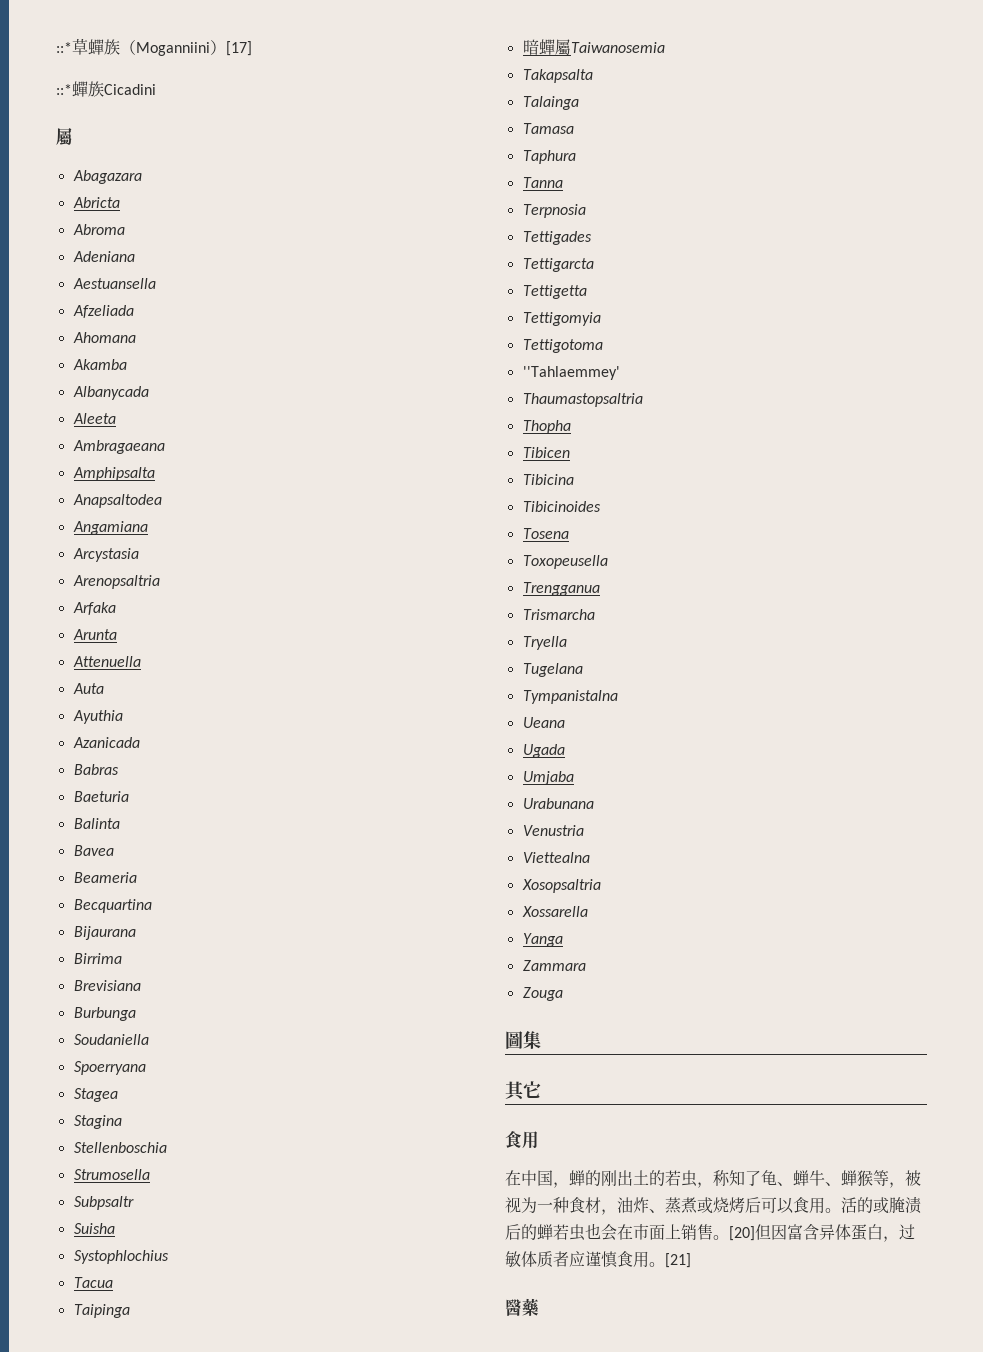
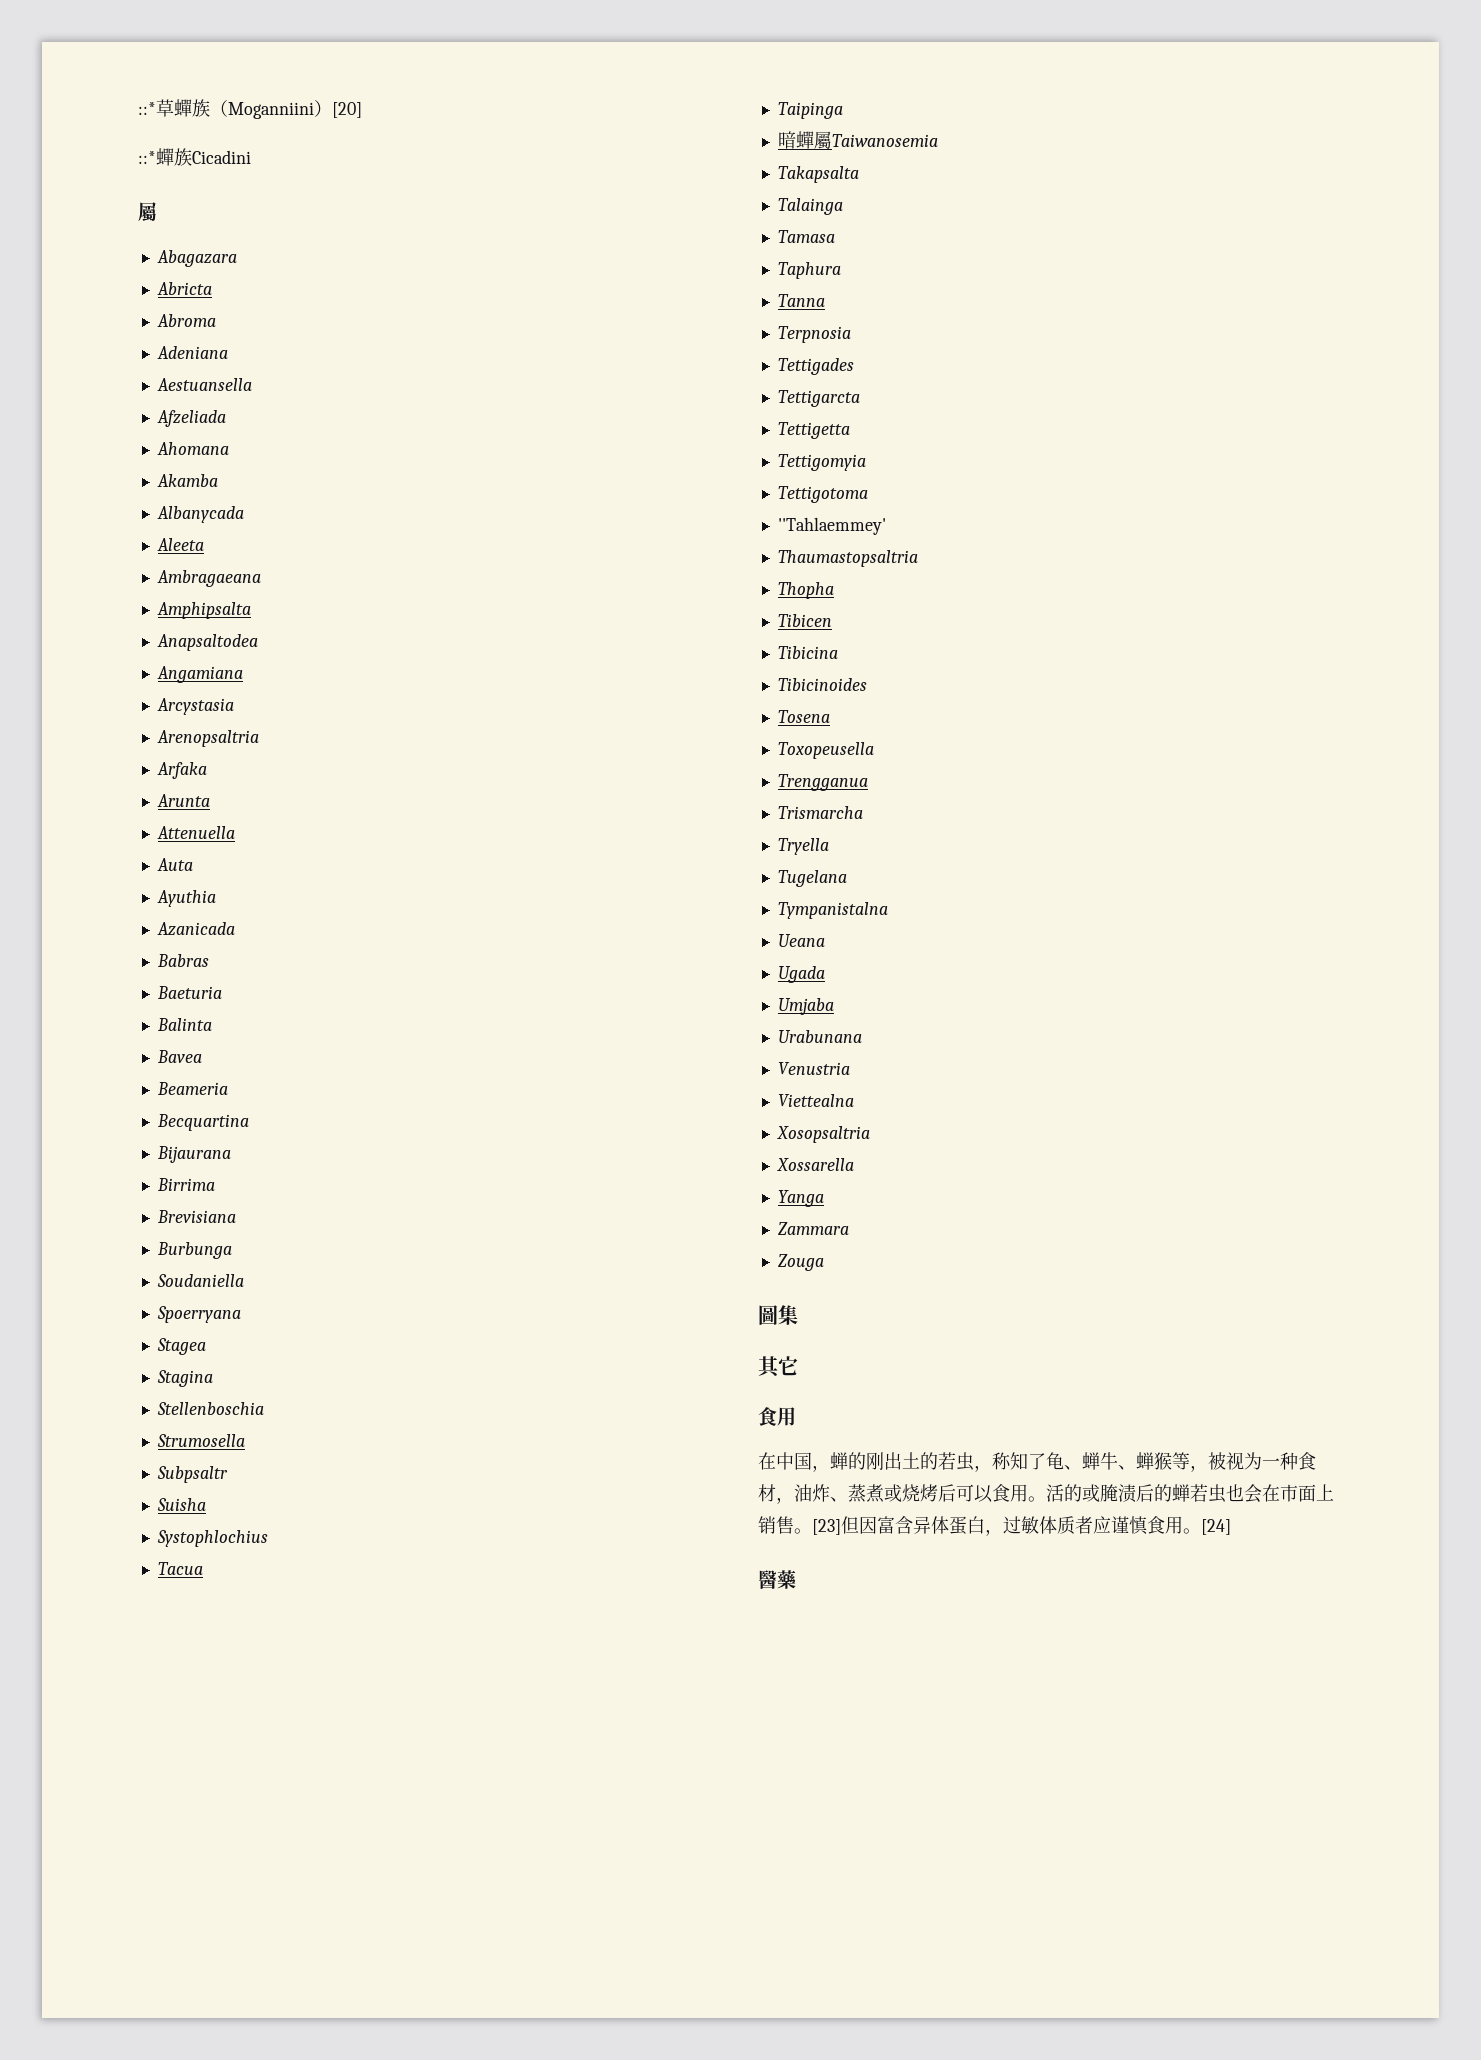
- ::*草蟬族（Moganniini）[17]
+ ::*草蟬族（Moganniini）[20]
- [20]但因富含异体蛋白，过敏体质者应谨慎食用。
+ [23]但因富含异体蛋白，过敏体质者应谨慎食用。
- [21]
+ [24]

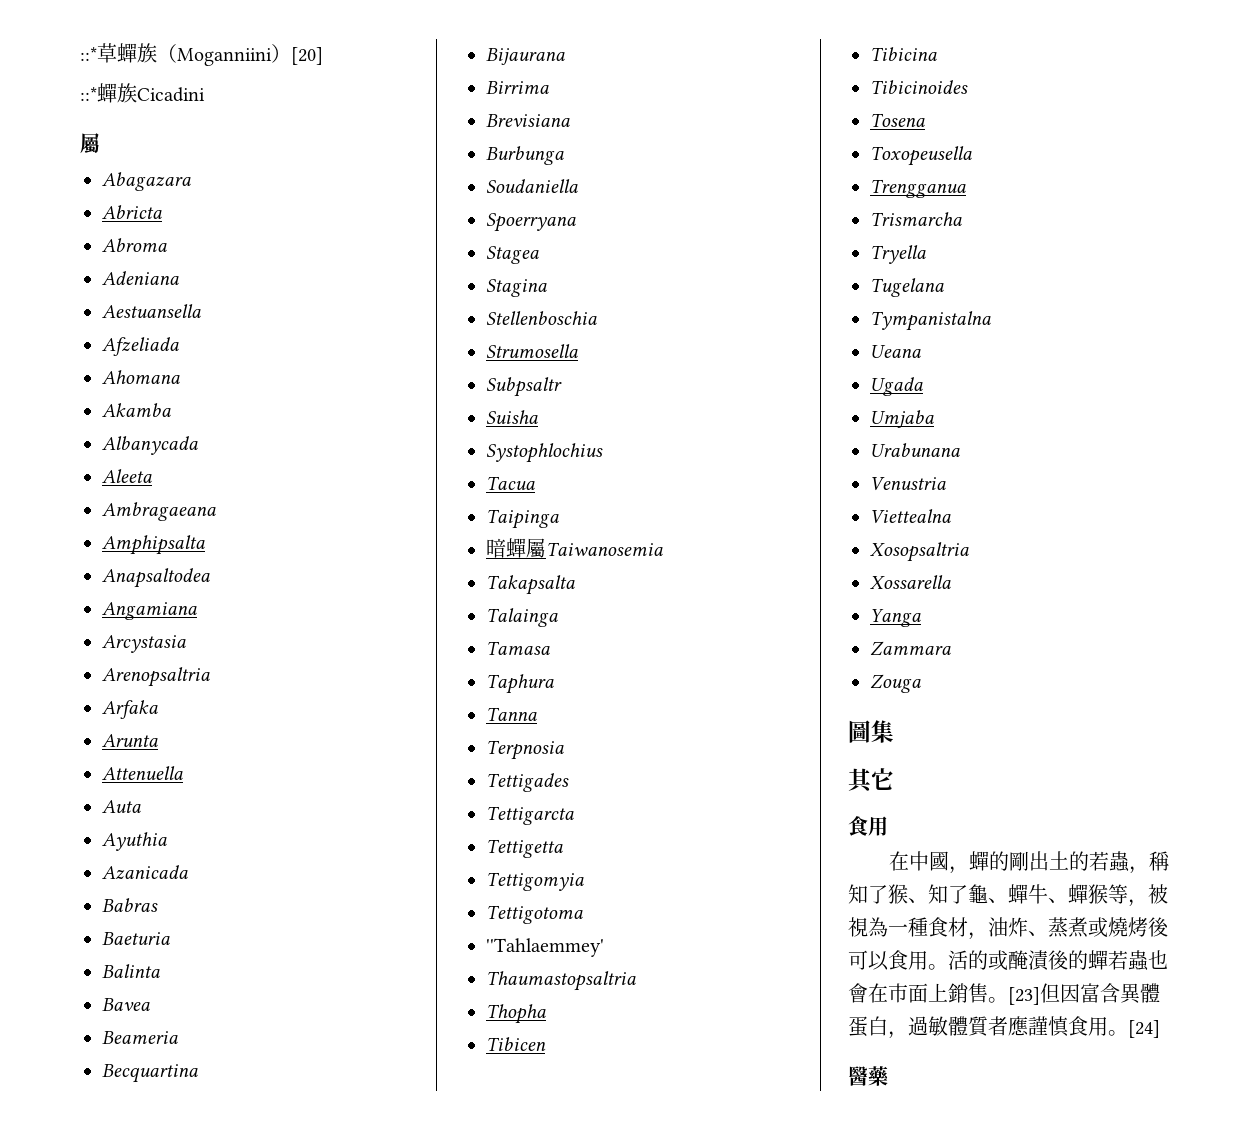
- 在中国，蝉的刚出土的若虫，称知了龟、蝉牛、蝉猴等，被视为一种食材，油炸、蒸煮或烧烤后可以食用。
+ 在中國，蟬的剛出土的若蟲，稱知了猴、知了龜、蟬牛、蟬猴等，被視為一種食材，油炸、蒸煮或燒烤後可以食用。
- 活的或腌渍后的蝉若虫也会在市面上销售。
+ 活的或醃漬後的蟬若蟲也會在市面上銷售。
- [23]但因富含异体蛋白，过敏体质者应谨慎食用。
+ [23]但因富含異體蛋白，過敏體質者應謹慎食用。

